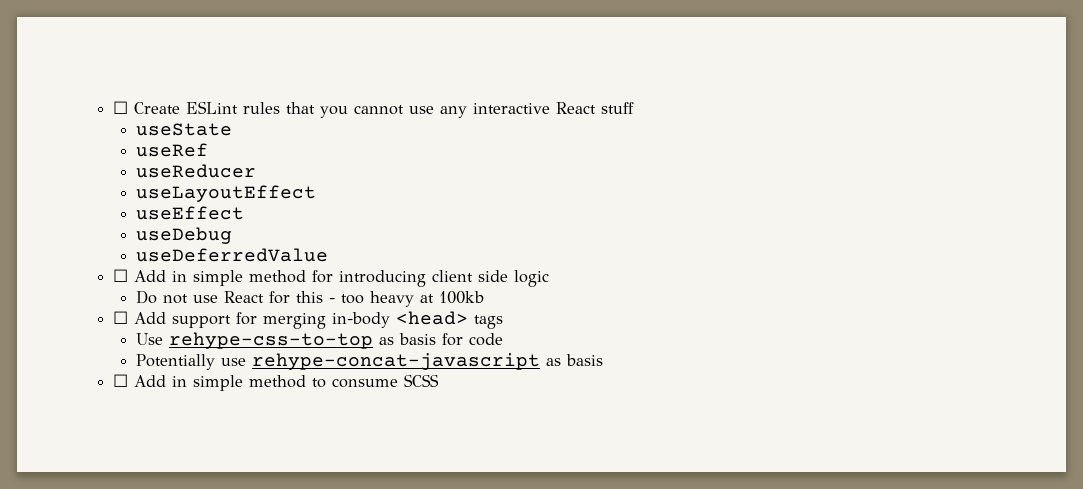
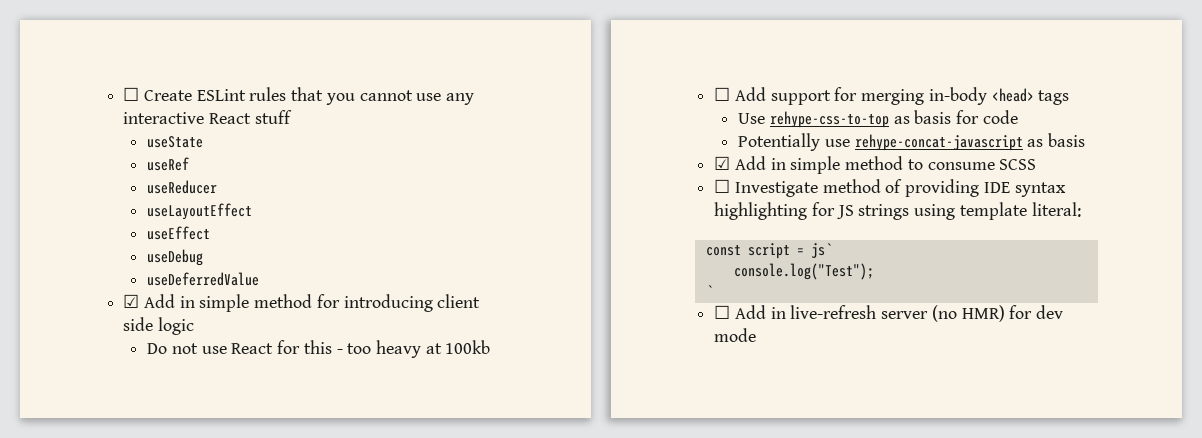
- ☐ Add in simple method for introducing client side logic
+ ☑ Add in simple method for introducing client side logic
- ☐ Add in simple method to consume SCSS
+ ☑ Add in simple method to consume SCSS
+ ☐ Investigate method of providing IDE syntax highlighting for JS strings using template literal:
+ const script = js`
+ console.log("Test");
+ `
+ ☐ Add in live-refresh server (no HMR) for dev mode

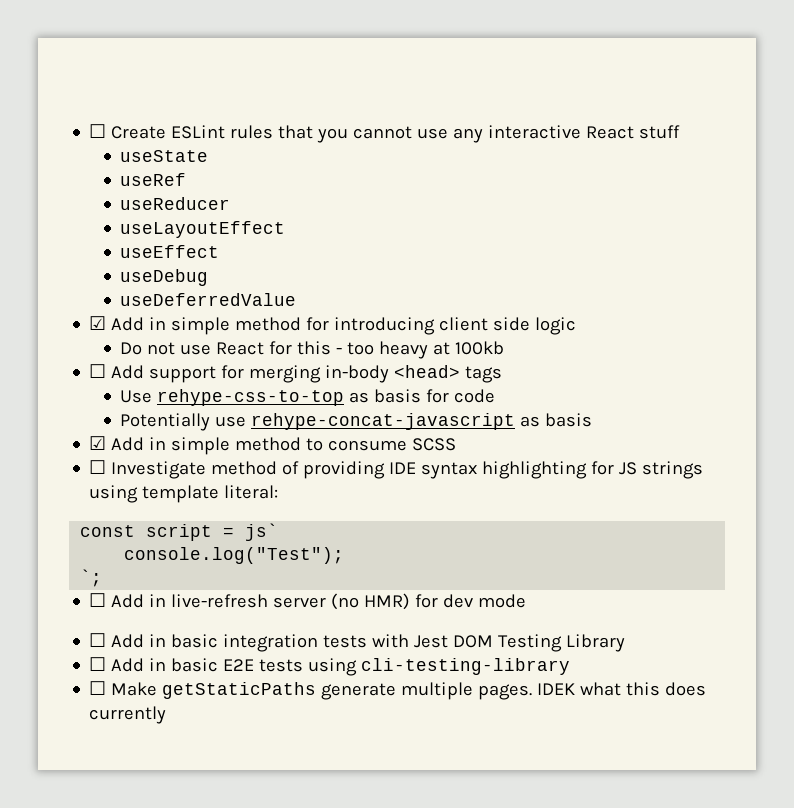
- `
+ `;
+ ☐ Add in basic integration tests with Jest DOM Testing Library
+ ☐ Add in basic E2E tests using cli-testing-library
+ ☐ Make getStaticPaths generate multiple pages. IDEK what this does currently

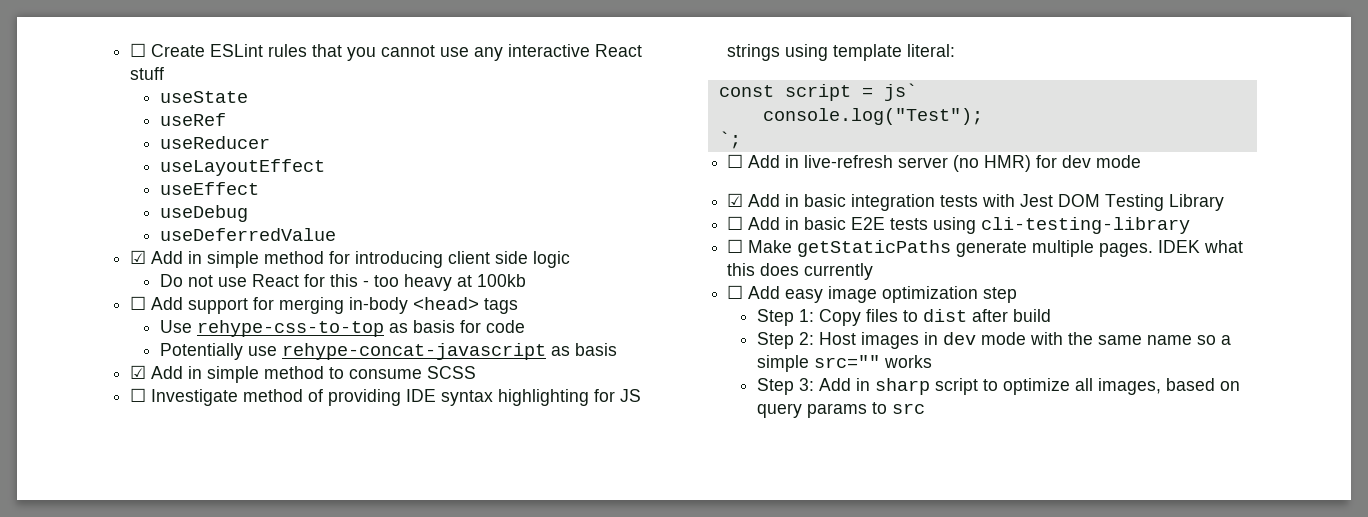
- ☐ Add in basic integration tests with Jest DOM Testing Library
+ ☑ Add in basic integration tests with Jest DOM Testing Library
+ ☐ Add easy image optimization step
+ Step 1: Copy files to dist after build
+ Step 2: Host images in dev mode with the same name so a simple src="" works
+ Step 3: Add in sharp script to optimize all images, based on query params to src

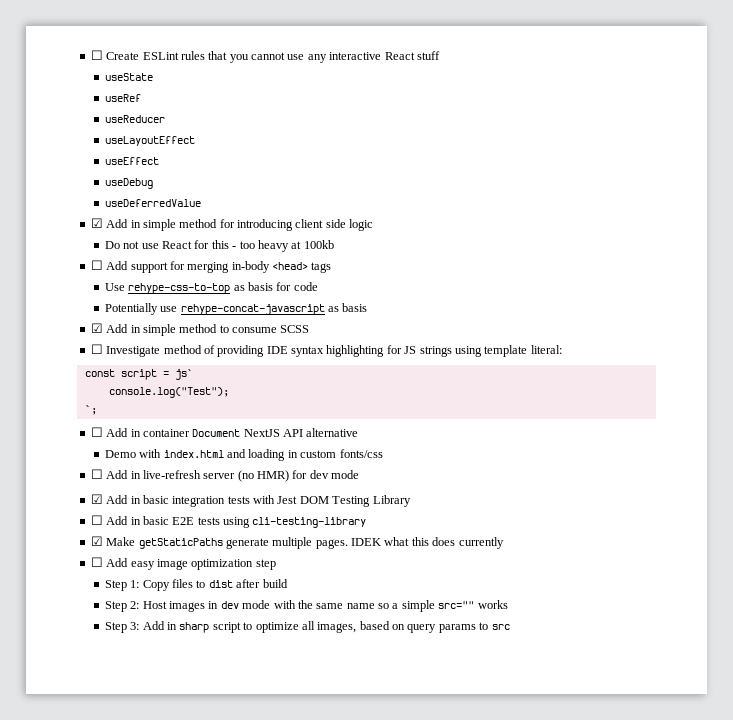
+ ☐ Add in container Document NextJS API alternative
+ Demo with index.html and loading in custom fonts/css
- ☐ Make getStaticPaths generate multiple pages.
+ ☑ Make getStaticPaths generate multiple pages.

